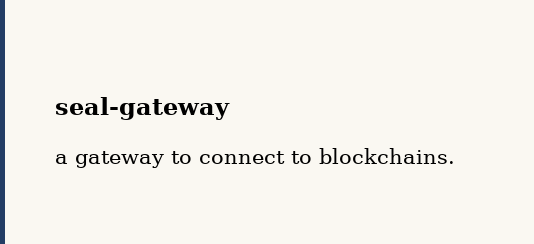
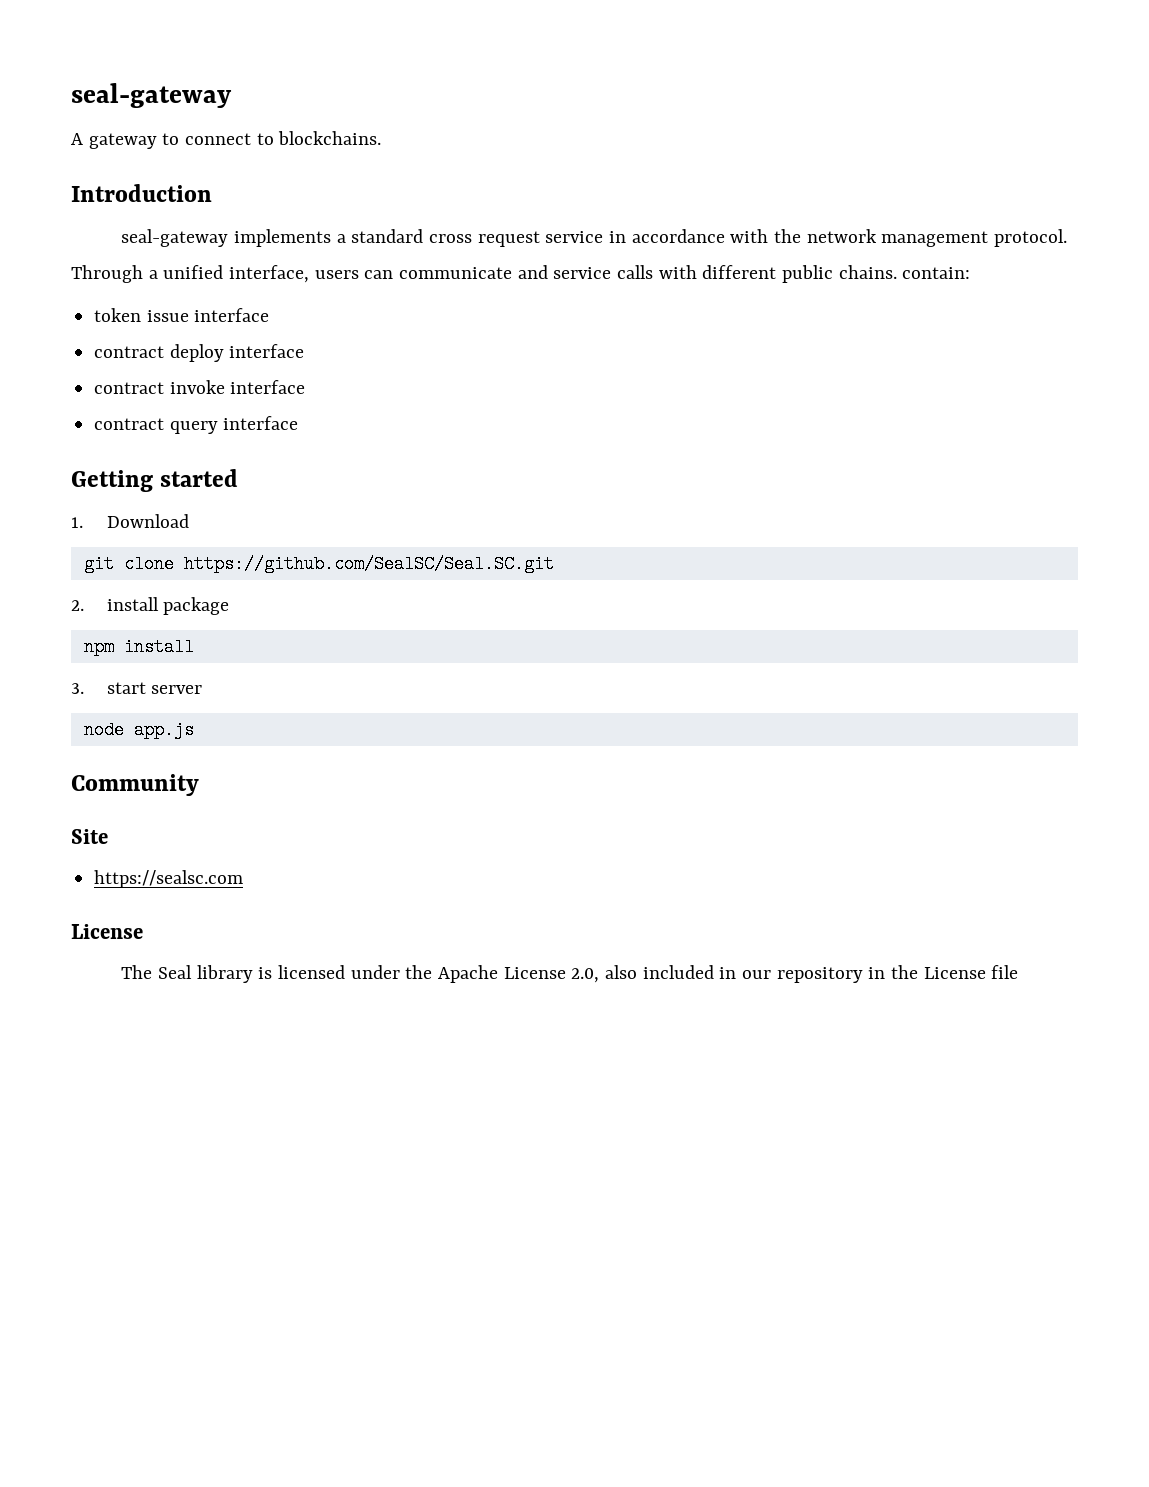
- a gateway to connect to blockchains.
+ A gateway to connect to blockchains.
+ Introduction
+ seal-gateway implements a standard cross request service in accordance with the network management protocol. Through a unified interface, users can communicate and service calls with different public chains. contain:
+ token issue interface
+ contract deploy interface
+ contract invoke interface
+ contract query interface
+ Getting started
+ 1. Download
+ git clone https://github.com/SealSC/Seal.SC.git
+ 2. install package
+ npm install
+ 3. start server
+ node app.js
+ Community
+ Site
+ https://sealsc.com
+ License
+ The Seal library is licensed under the Apache License 2.0, also included in our repository in the License file

